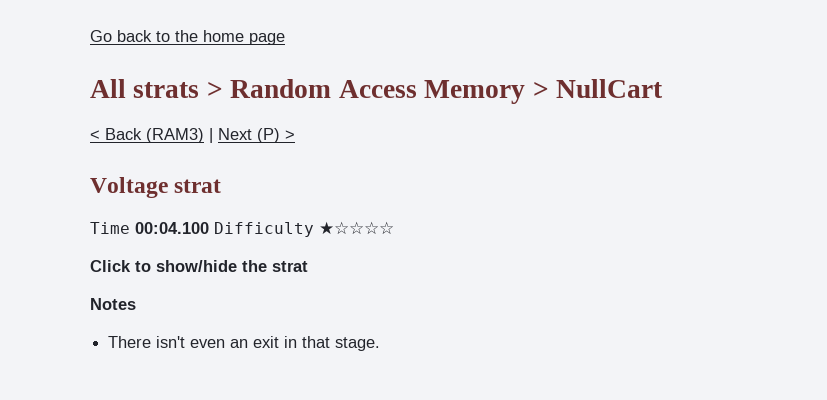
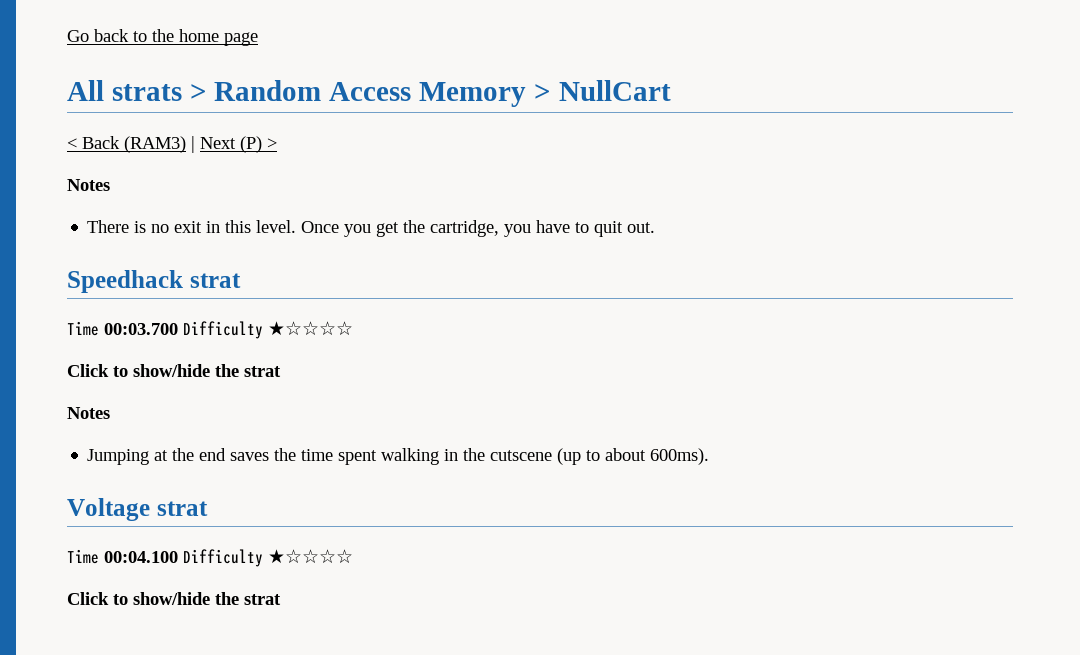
  < Back (RAM3) | Next (P) >
+ Notes
+ There is no exit in this level. Once you get the cartridge, you have to quit out.
+ Speedhack strat
+ Time 00:03.700 Difficulty ★☆☆☆☆
+ Click to show/hide the strat
+ Notes
+ Jumping at the end saves the time spent walking in the cutscene (up to about 600ms).
- Notes
- There isn't even an exit in that stage.

